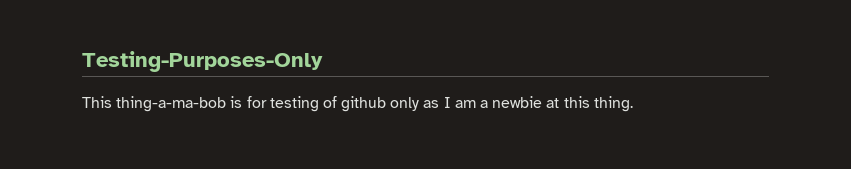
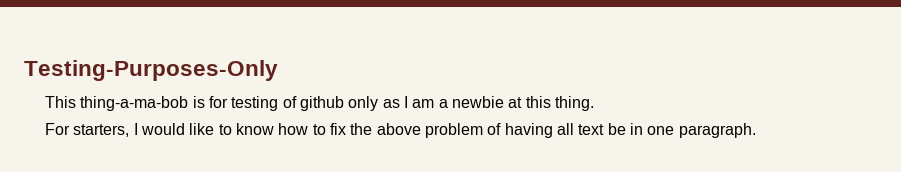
+ For starters, I would like to know how to fix the above problem of having all text be in one paragraph.

